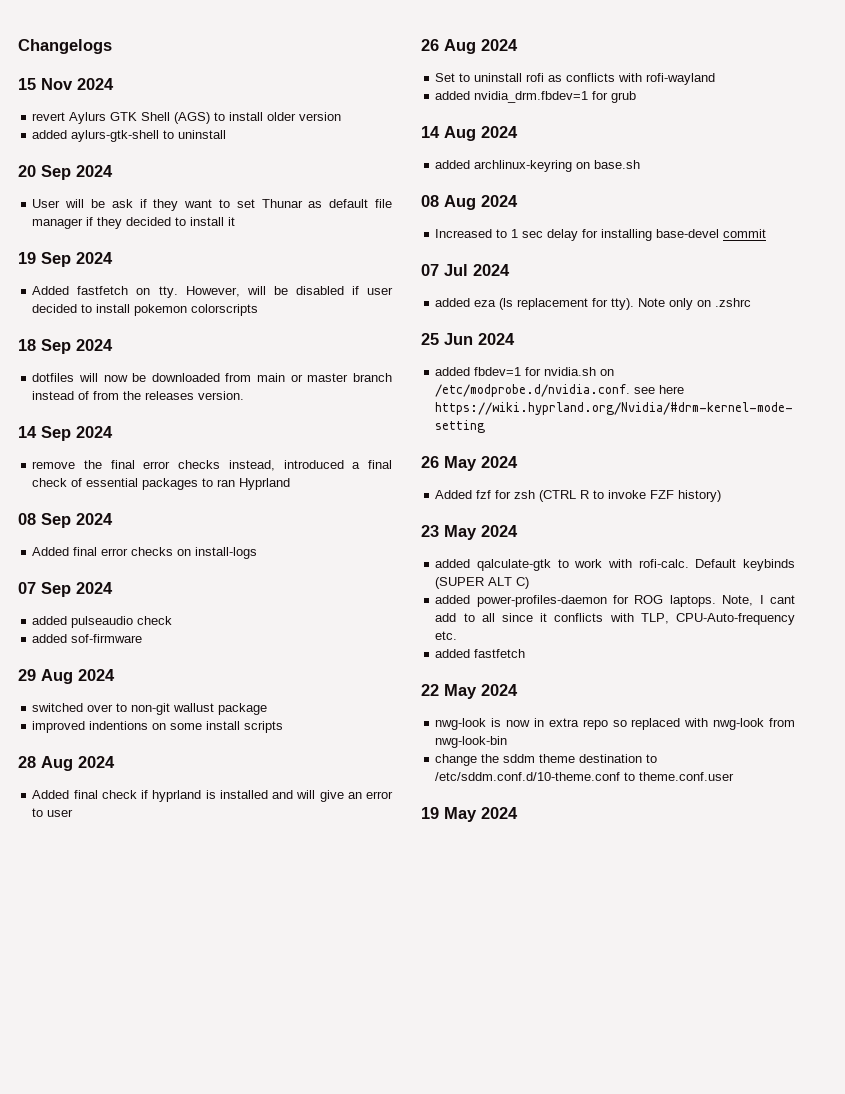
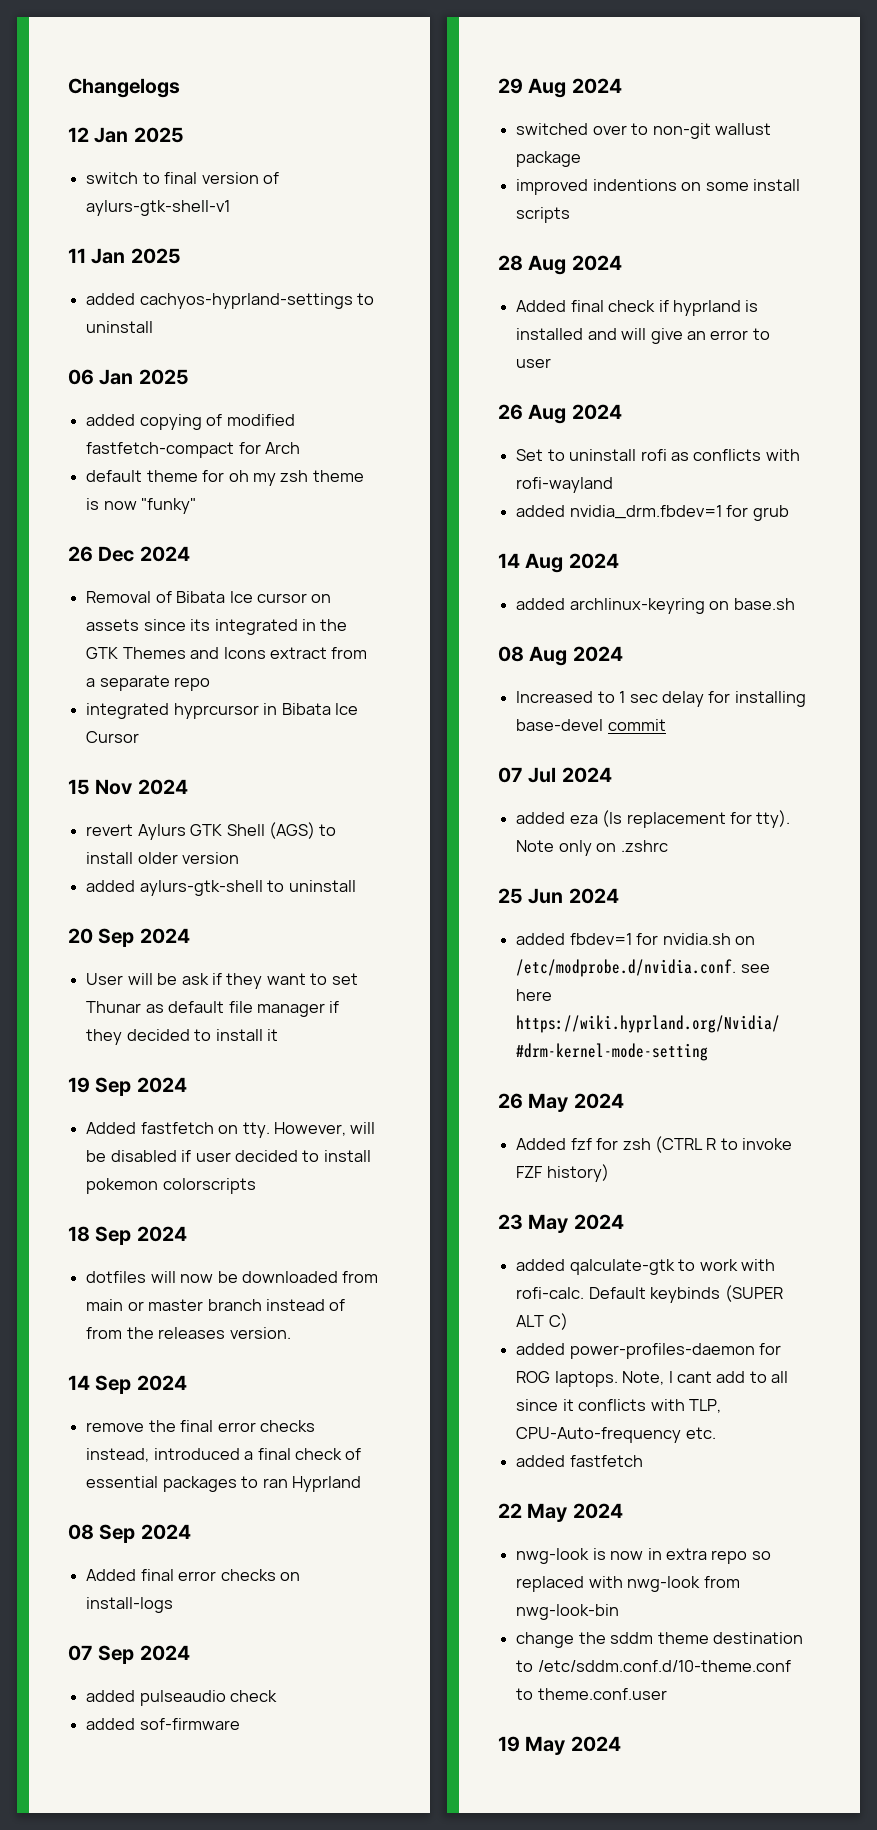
+ 12 Jan 2025
+ switch to final version of aylurs-gtk-shell-v1
+ 11 Jan 2025
+ added cachyos-hyprland-settings to uninstall
+ 06 Jan 2025
+ added copying of modified fastfetch-compact for Arch
+ default theme for oh my zsh theme is now "funky"
+ 26 Dec 2024
+ Removal of Bibata Ice cursor on assets since its integrated in the GTK Themes and Icons extract from a separate repo
+ integrated hyprcursor in Bibata Ice Cursor

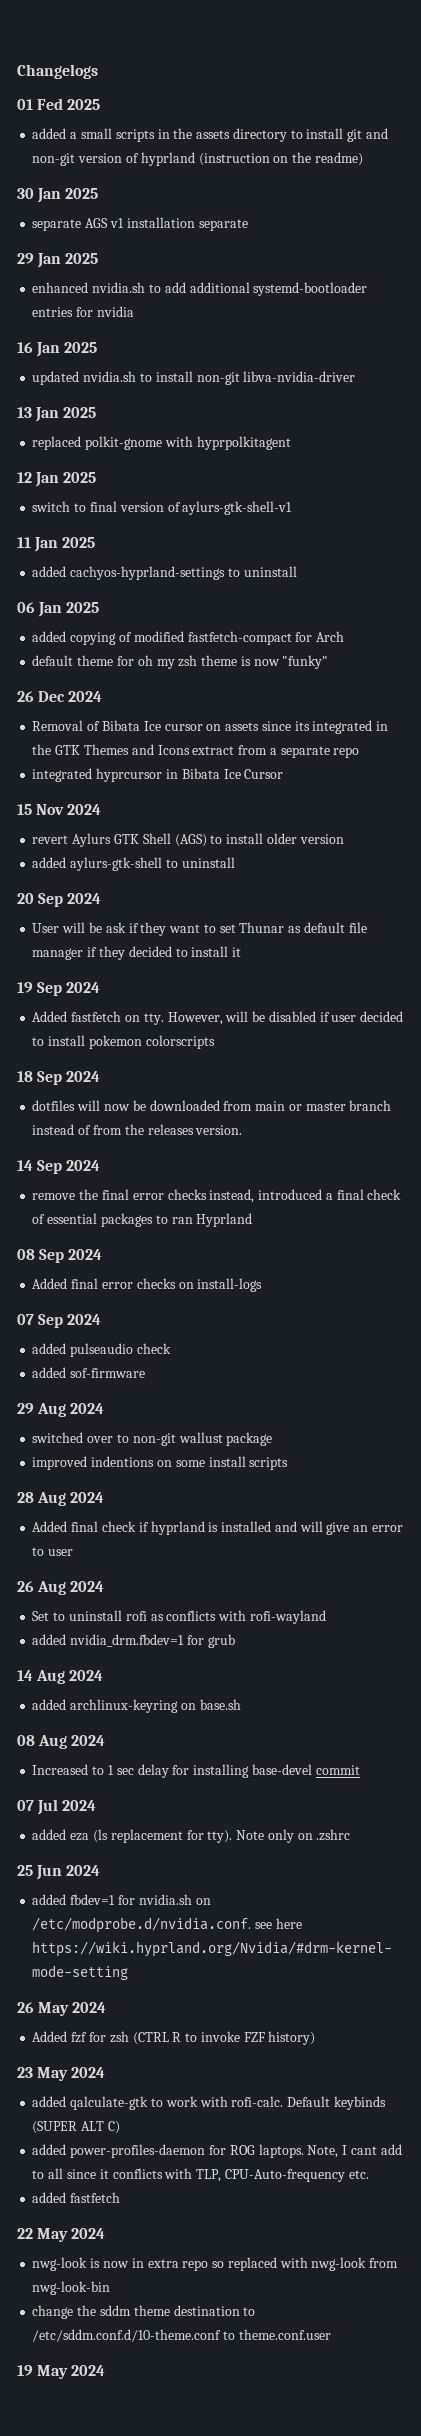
+ 01 Fed 2025
+ added a small scripts in the assets directory to install git and non-git version of hyprland (instruction on the readme)
+ 30 Jan 2025
+ separate AGS v1 installation separate
+ 29 Jan 2025
+ enhanced nvidia.sh to add additional systemd-bootloader entries for nvidia
+ 16 Jan 2025
+ updated nvidia.sh to install non-git libva-nvidia-driver
+ 13 Jan 2025
+ replaced polkit-gnome with hyprpolkitagent

